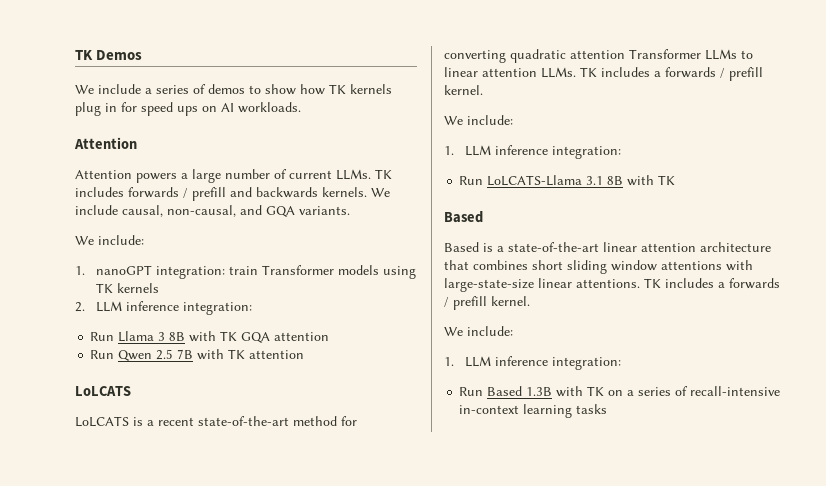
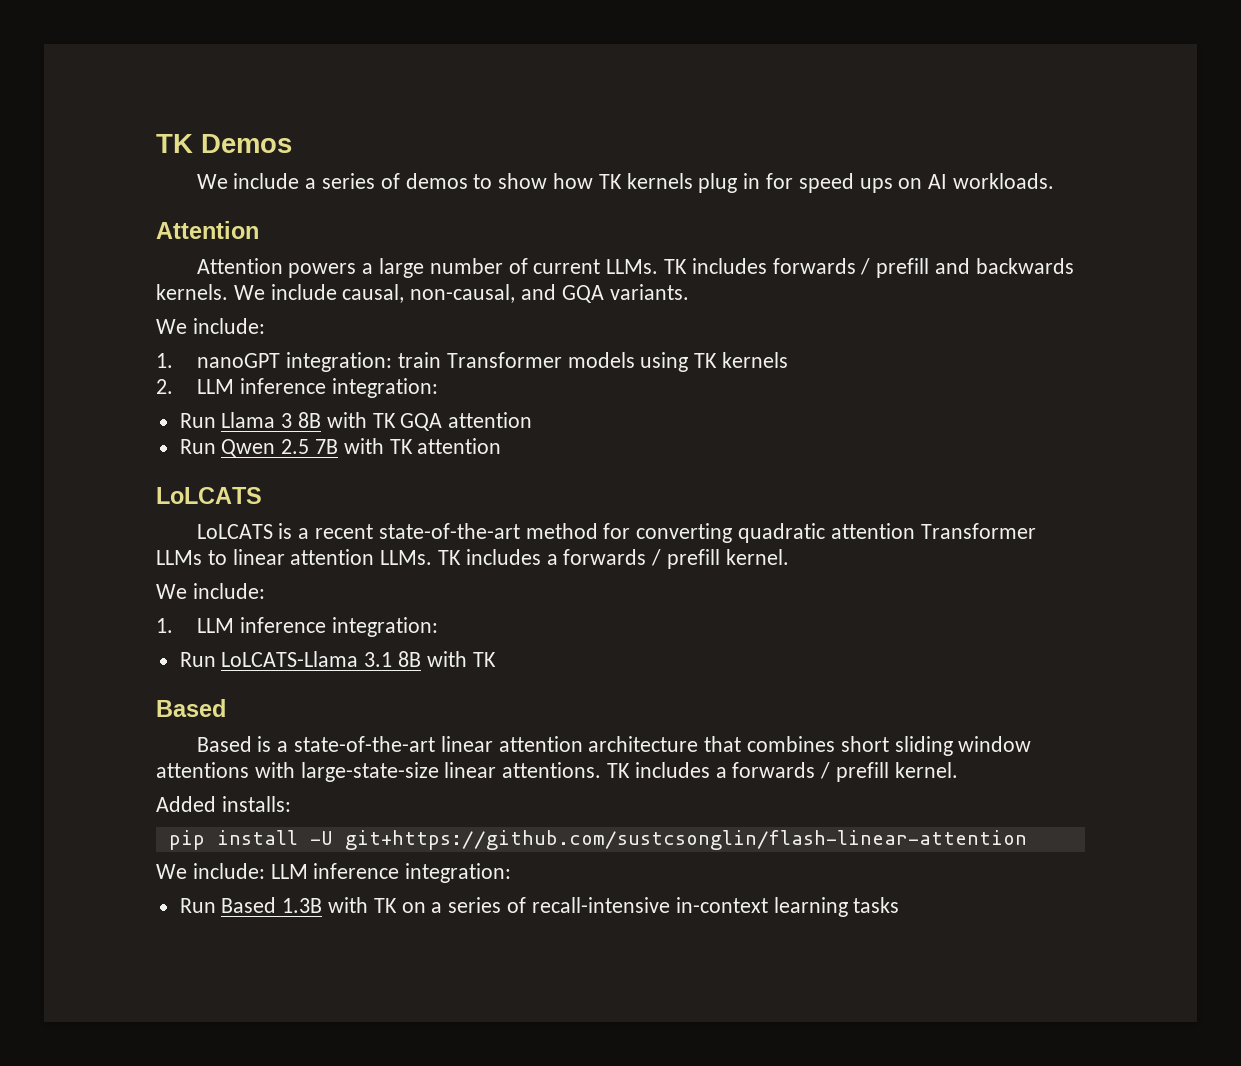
  Based is a state-of-the-art linear attention architecture that combines short sliding window attentions with large-state-size linear attentions. TK includes a forwards / prefill kernel.
- We include:
- 1. LLM inference integration:
+ Added installs:
+ pip install -U git+https://github.com/sustcsonglin/flash-linear-attention
+ We include: LLM inference integration:

